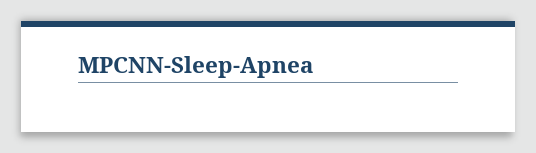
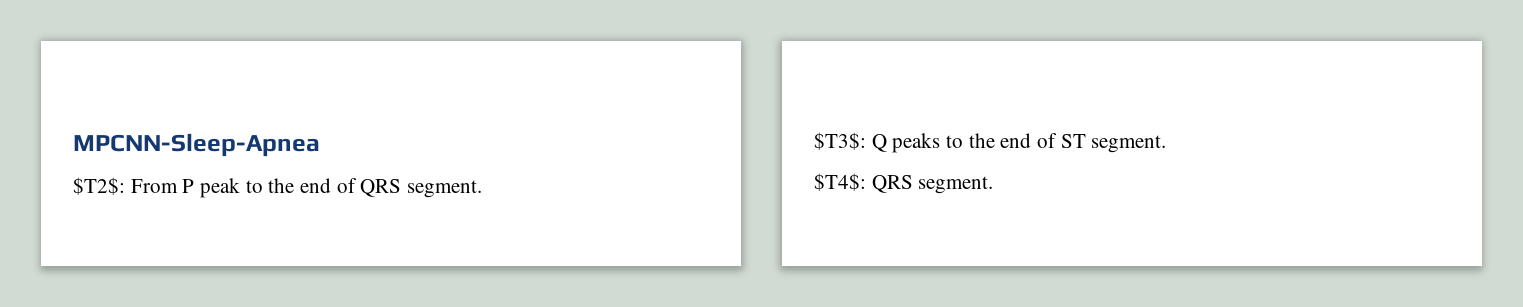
+ $T2$: From P peak to the end of QRS segment.
+ $T3$: Q peaks to the end of ST segment.
+ $T4$: QRS segment.

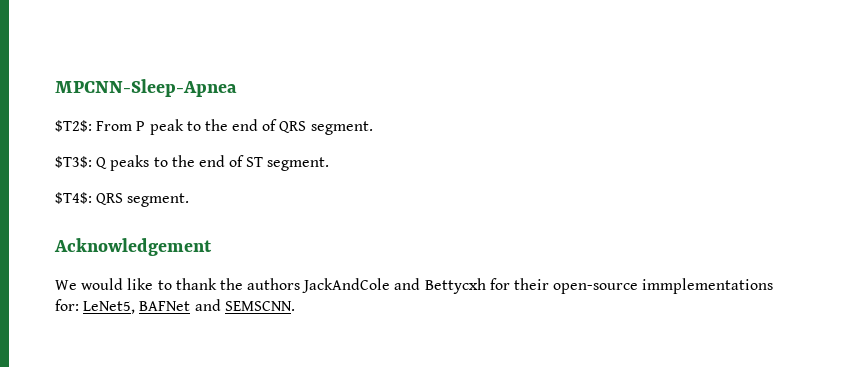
+ Acknowledgement
+ We would like to thank the authors JackAndCole and Bettycxh for their open-source immplementations for: LeNet5, BAFNet and SEMSCNN.

